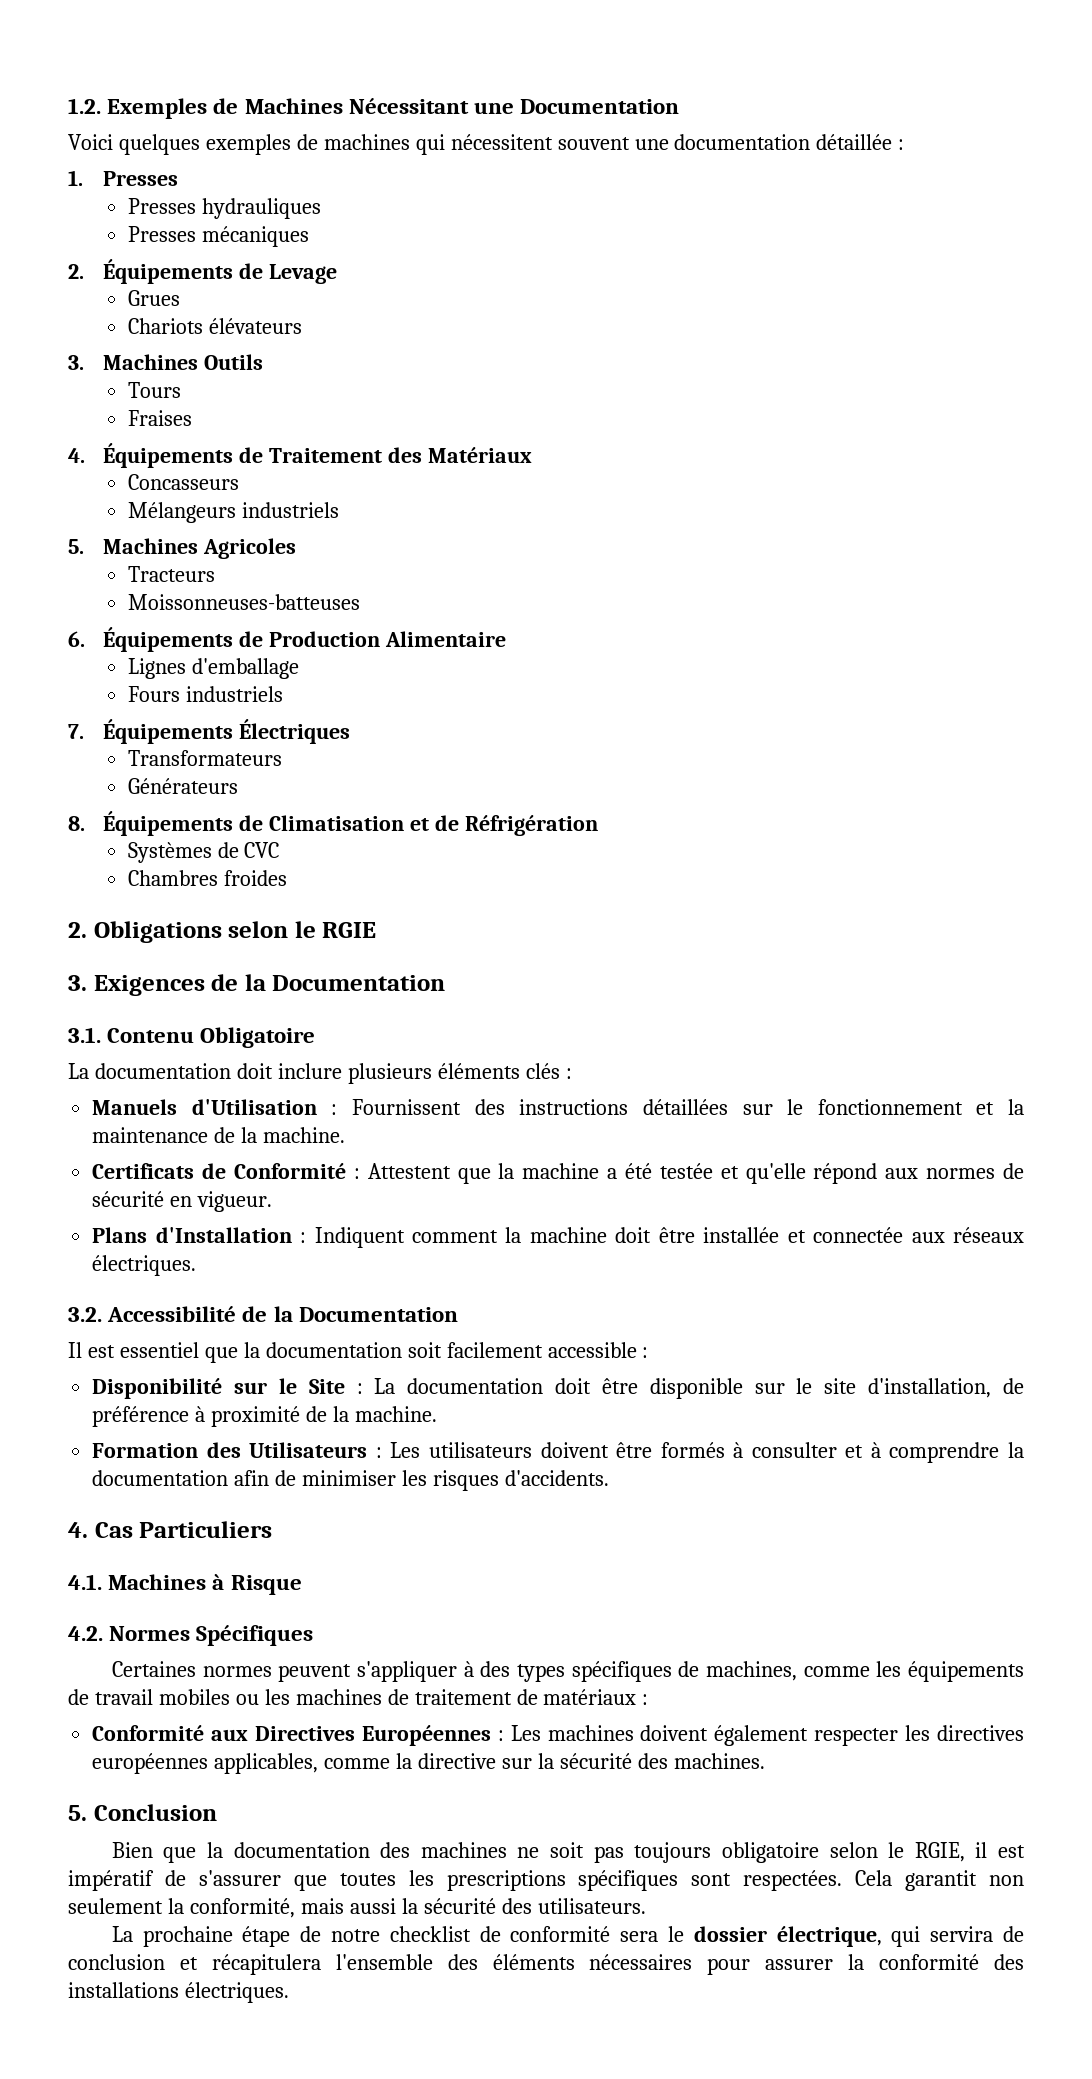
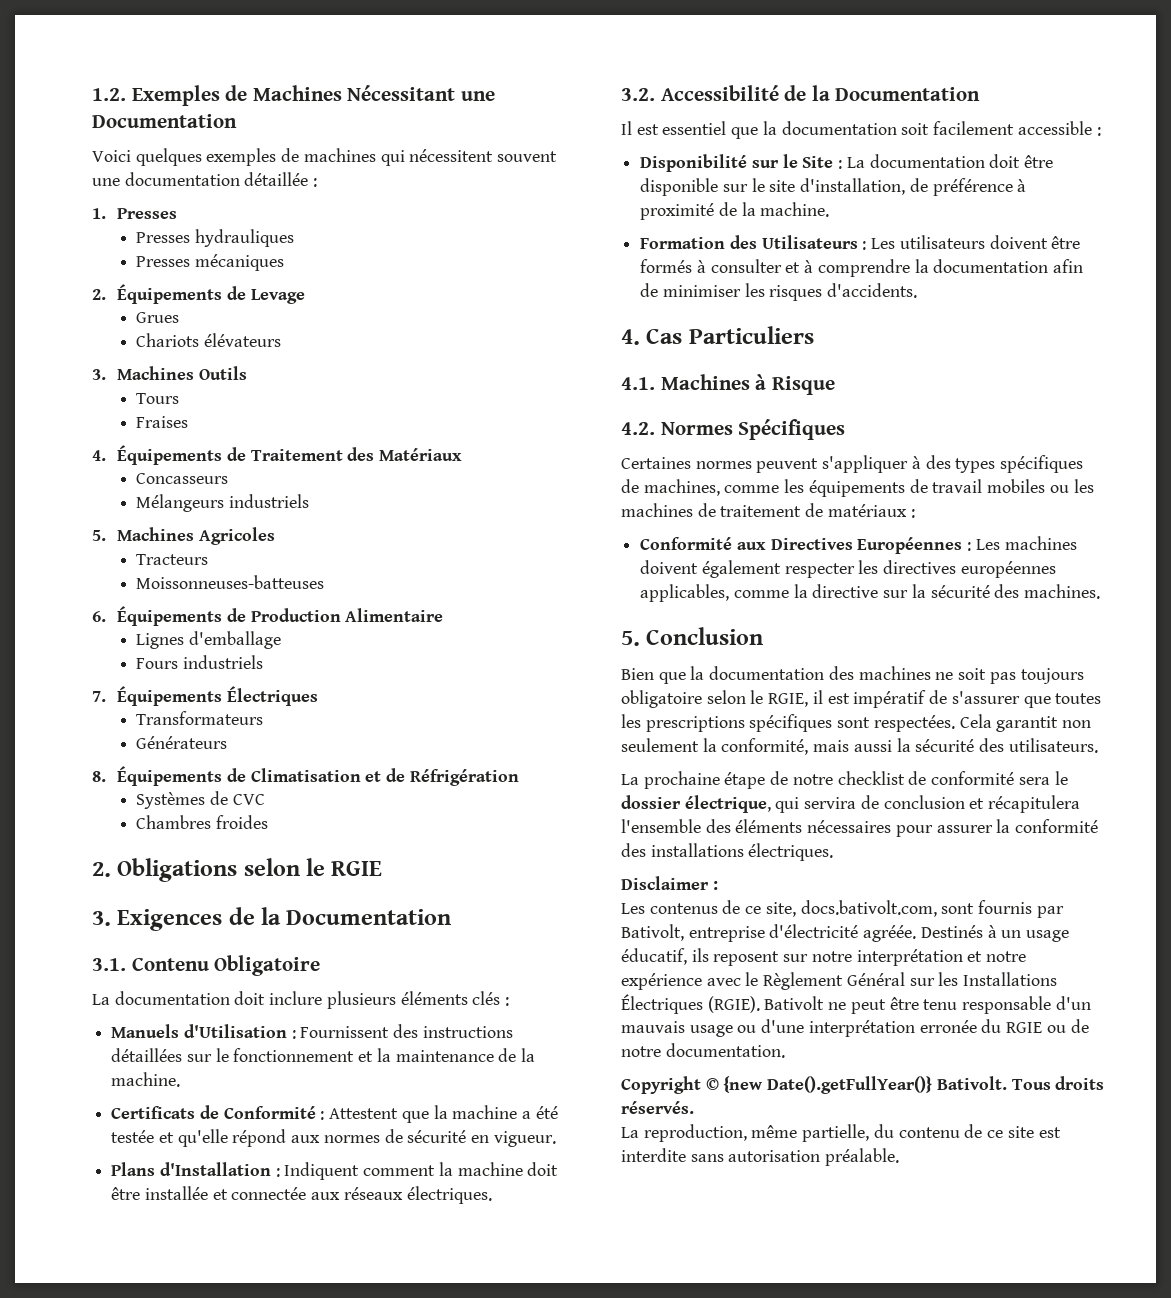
+ Disclaimer :
+ Les contenus de ce site, docs.bativolt.com, sont fournis par Bativolt, entreprise d'électricité agréée. Destinés à un usage éducatif, ils reposent sur notre interprétation et notre expérience avec le Règlement Général sur les Installations Électriques (RGIE). Bativolt ne peut être tenu responsable d'un mauvais usage ou d'une interprétation erronée du RGIE ou de notre documentation.
+ Copyright © {new Date().getFullYear()} Bativolt. Tous droits réservés.
+ La reproduction, même partielle, du contenu de ce site est interdite sans autorisation préalable.

